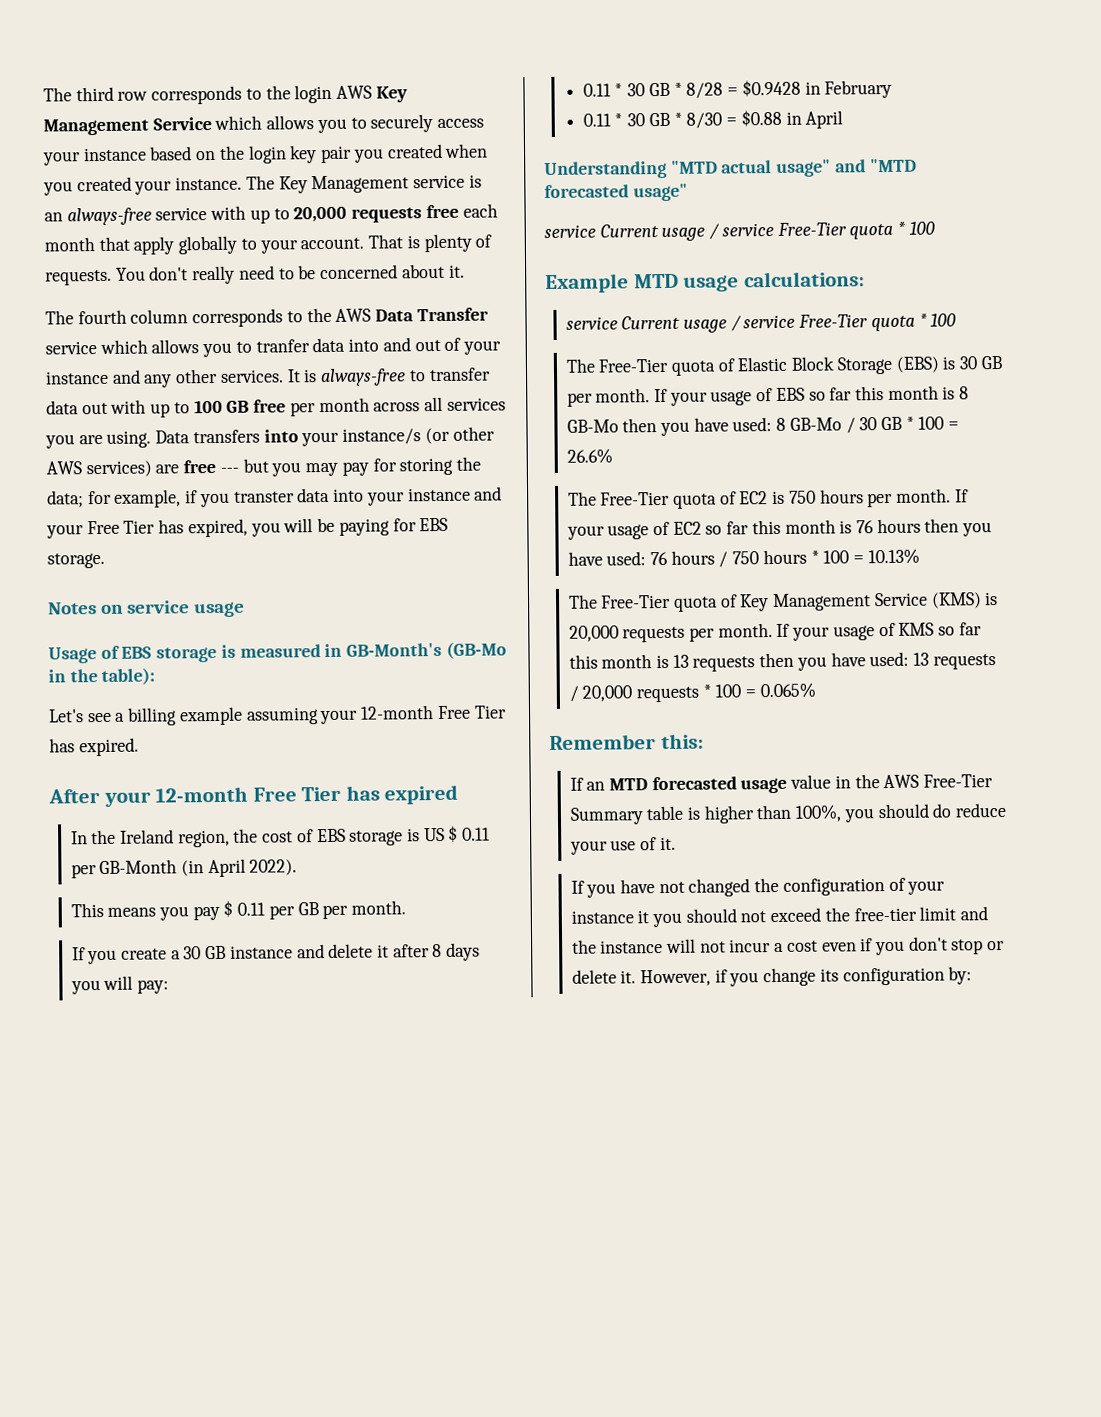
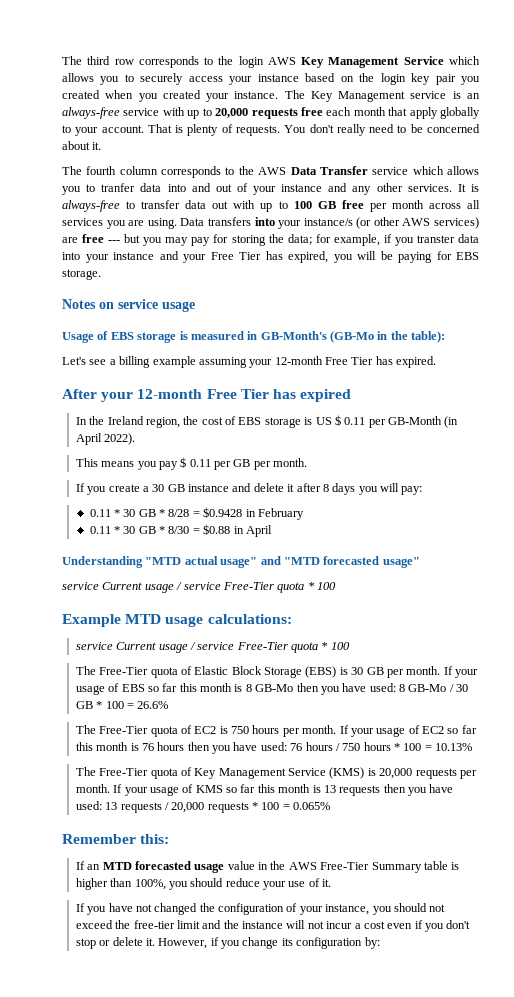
- If an MTD forecasted usage value in the AWS Free-Tier Summary table is higher than 100%, you should do reduce your use of it.
+ If an MTD forecasted usage value in the AWS Free-Tier Summary table is higher than 100%, you should reduce your use of it.
- If you have not changed the configuration of your instance it you should not exceed the free-tier limit and the instance will not incur a cost even if you don't stop or delete it.
+ If you have not changed the configuration of your instance, you should not exceed the free-tier limit and the instance will not incur a cost even if you don't stop or delete it.

